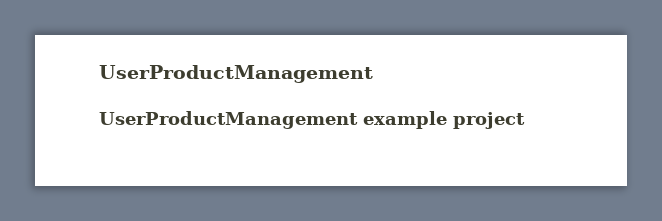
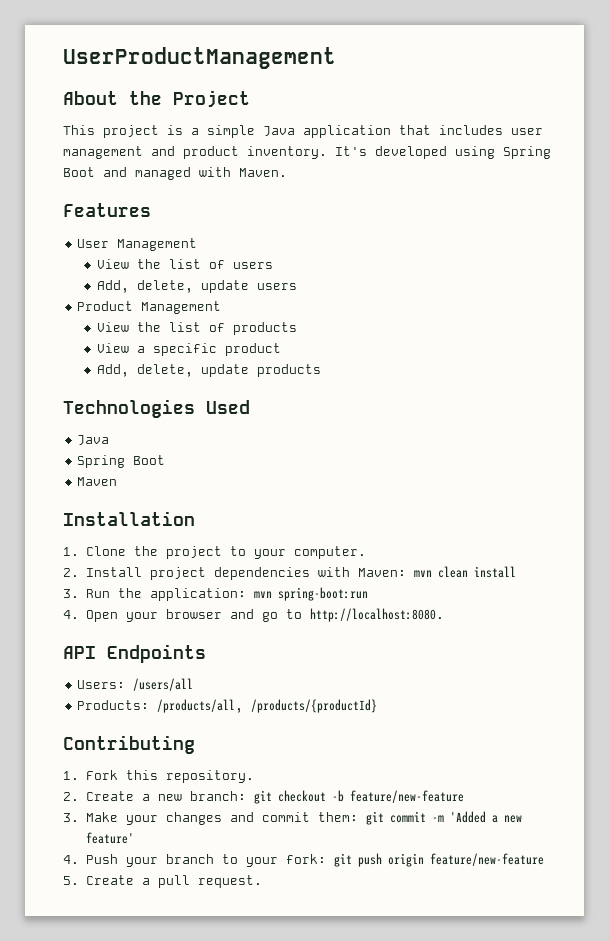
- UserProductManagement example project
+ About the Project
+ This project is a simple Java application that includes user management and product inventory. It's developed using Spring Boot and managed with Maven.
+ Features
+ User Management
+ View the list of users
+ Add, delete, update users
+ Product Management
+ View the list of products
+ View a specific product
+ Add, delete, update products
+ Technologies Used
+ Java
+ Spring Boot
+ Maven
+ Installation
+ 1. Clone the project to your computer.
+ 2. Install project dependencies with Maven: mvn clean install
+ 3. Run the application: mvn spring-boot:run
+ 4. Open your browser and go to http://localhost:8080.
+ API Endpoints
+ Users: /users/all
+ Products: /products/all, /products/{productId}
+ Contributing
+ 1. Fork this repository.
+ 2. Create a new branch: git checkout -b feature/new-feature
+ 3. Make your changes and commit them: git commit -m 'Added a new feature'
+ 4. Push your branch to your fork: git push origin feature/new-feature
+ 5. Create a pull request.

